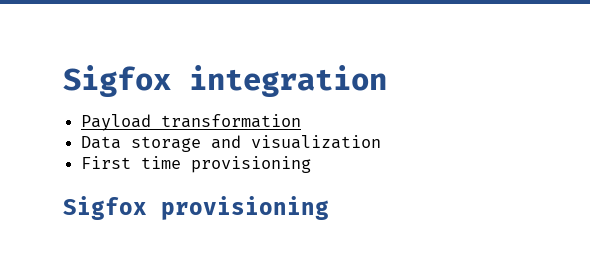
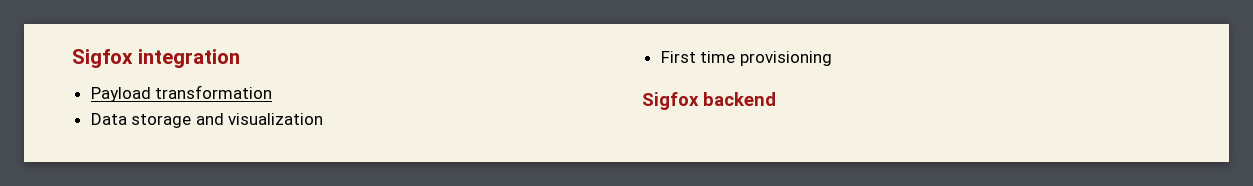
- Sigfox provisioning
+ Sigfox backend

